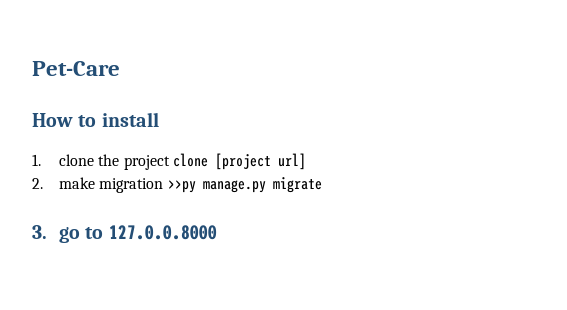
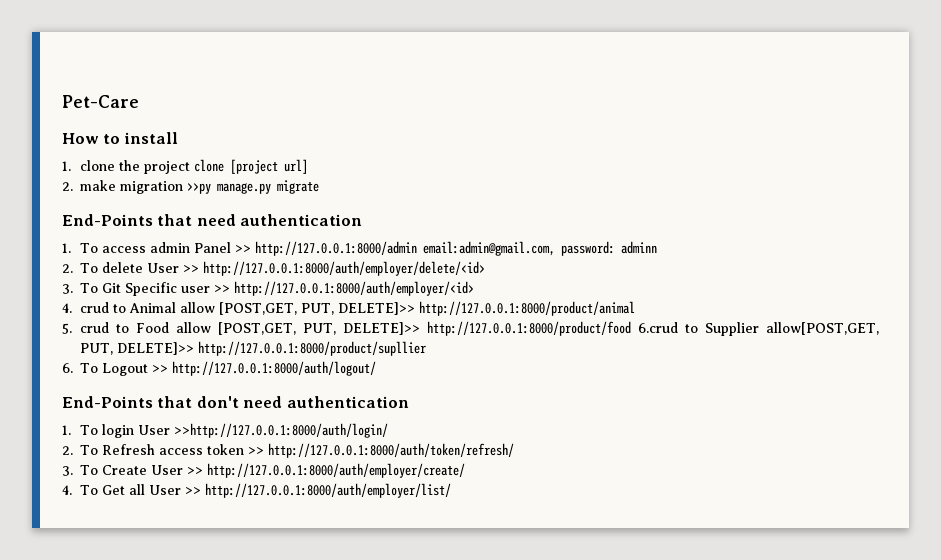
- 3. go to 127.0.0.8000
+ End-Points that need authentication
+ 1. To access admin Panel >> http://127.0.0.1:8000/admin email:admin@gmail.com, password: adminn
+ 2. To delete User >> http://127.0.0.1:8000/auth/employer/delete/<id>
+ 3. To Git Specific user >> http://127.0.0.1:8000/auth/employer/<id>
+ 4. crud to Animal allow [POST,GET, PUT, DELETE]>> http://127.0.0.1:8000/product/animal
+ 5. crud to Food allow [POST,GET, PUT, DELETE]>> http://127.0.0.1:8000/product/food 6.crud to Supplier allow[POST,GET, PUT, DELETE]>> http://127.0.0.1:8000/product/supllier
+ 6. To Logout >> http://127.0.0.1:8000/auth/logout/
+ End-Points that don't need authentication
+ 1. To login User >>http://127.0.0.1:8000/auth/login/
+ 2. To Refresh access token >> http://127.0.0.1:8000/auth/token/refresh/
+ 3. To Create User >> http://127.0.0.1:8000/auth/employer/create/
+ 4. To Get all User >> http://127.0.0.1:8000/auth/employer/list/

